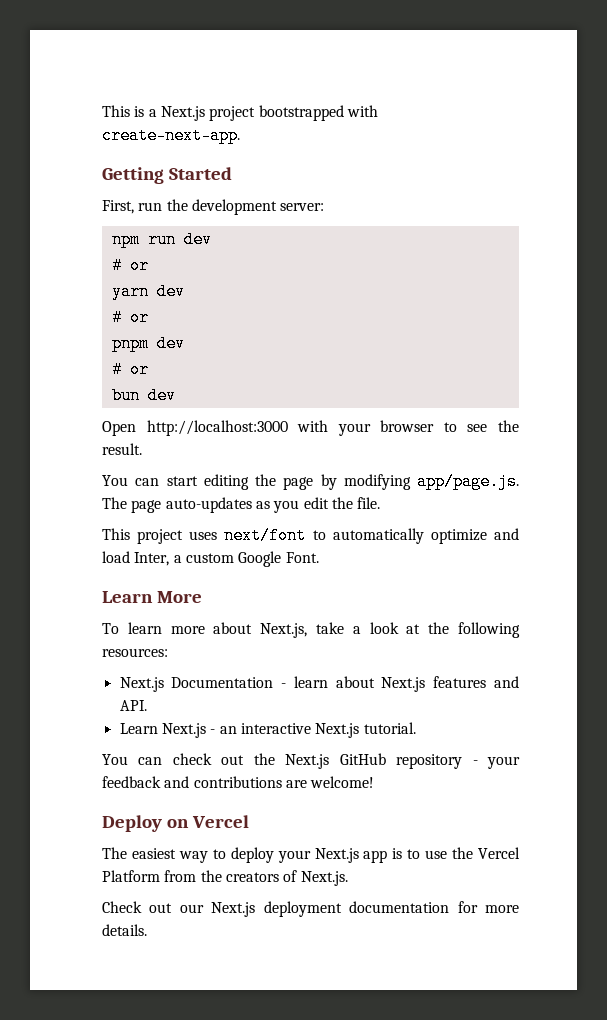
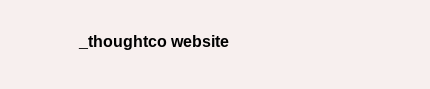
- This is a Next.js project bootstrapped with create-next-app.
- Getting Started
- First, run the development server:
- npm run dev
- # or
- yarn dev
- # or
- pnpm dev
- # or
- bun dev
- Open http://localhost:3000 with your browser to see the result.
- You can start editing the page by modifying app/page.js. The page auto-updates as you edit the file.
- This project uses next/font to automatically optimize and load Inter, a custom Google Font.
- Learn More
- To learn more about Next.js, take a look at the following resources:
- Next.js Documentation - learn about Next.js features and API.
- Learn Next.js - an interactive Next.js tutorial.
- You can check out the Next.js GitHub repository - your feedback and contributions are welcome!
- Deploy on Vercel
- The easiest way to deploy your Next.js app is to use the Vercel Platform from the creators of Next.js.
- Check out our Next.js deployment documentation for more details.
+ _thoughtco website

